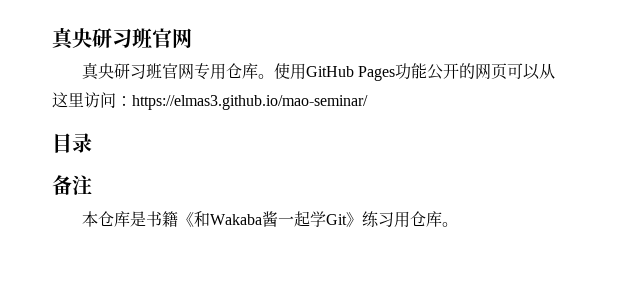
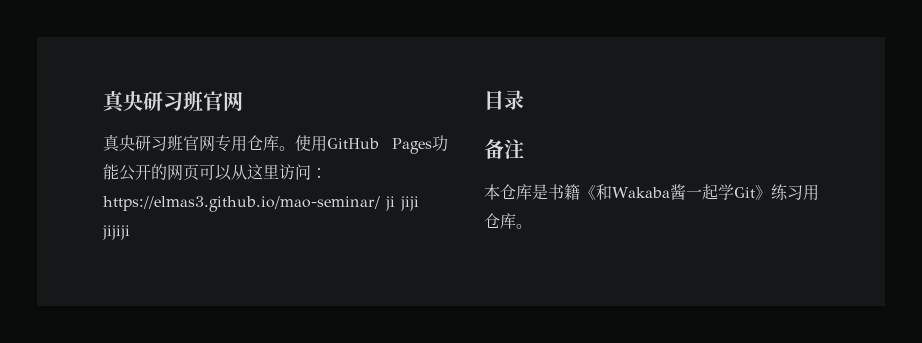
- 使用GitHub Pages功能公开的网页可以从这里访问：https://elmas3.github.io/mao-seminar/
+ 使用GitHub Pages功能公开的网页可以从这里访问：https://elmas3.github.io/mao-seminar/ ji jiji jijiji

